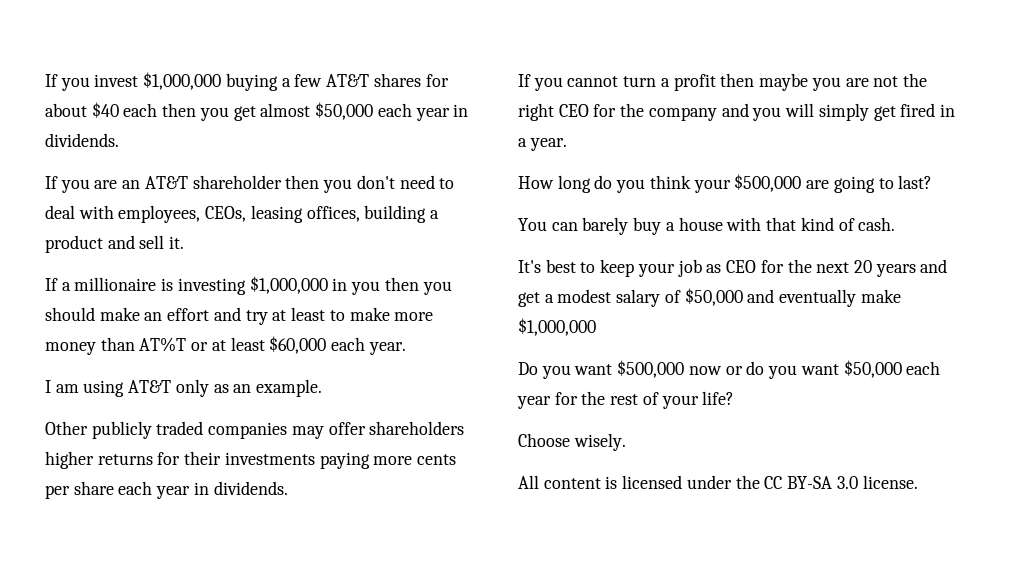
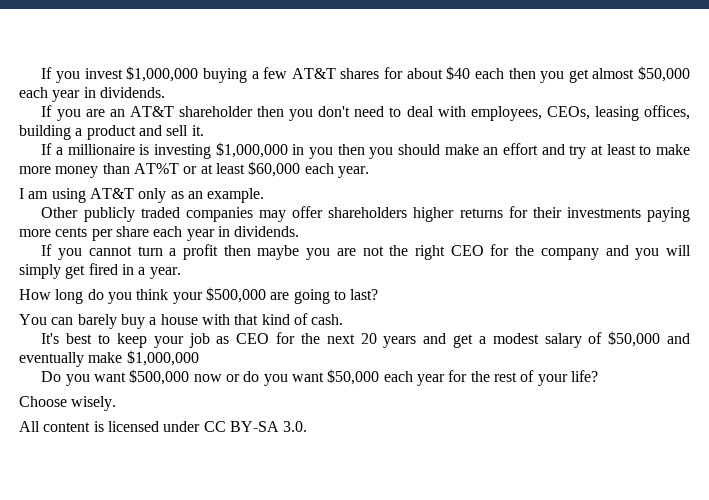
- All content is licensed under the CC BY-SA 3.0 license.
+ All content is licensed under CC BY-SA 3.0.

